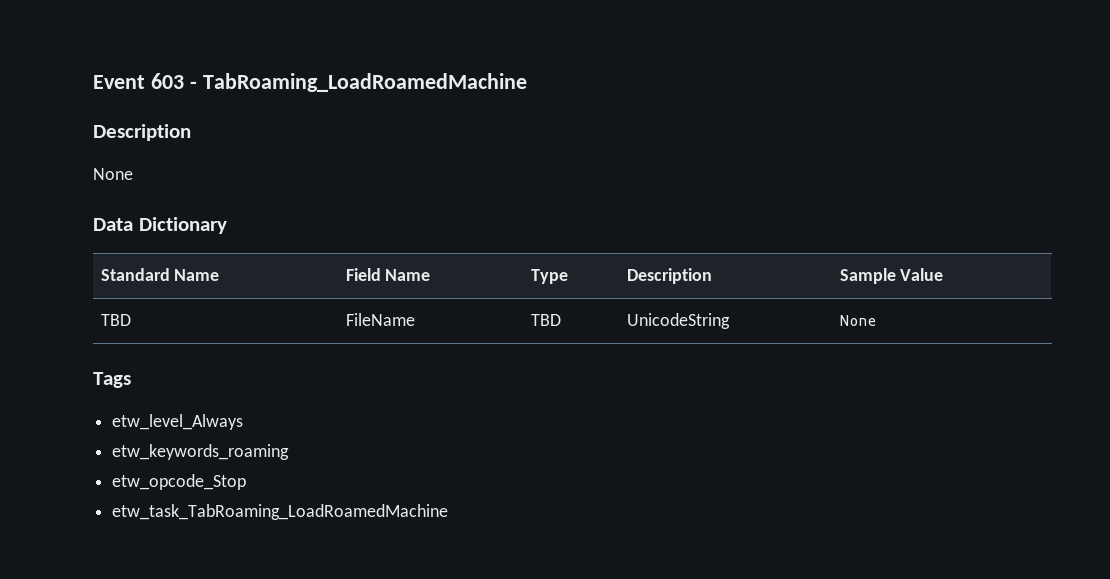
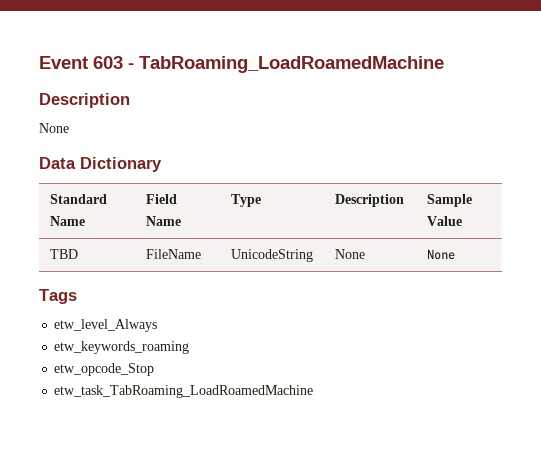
- TBD | FileName | TBD | UnicodeString | None
+ TBD | FileName | UnicodeString | None | None

